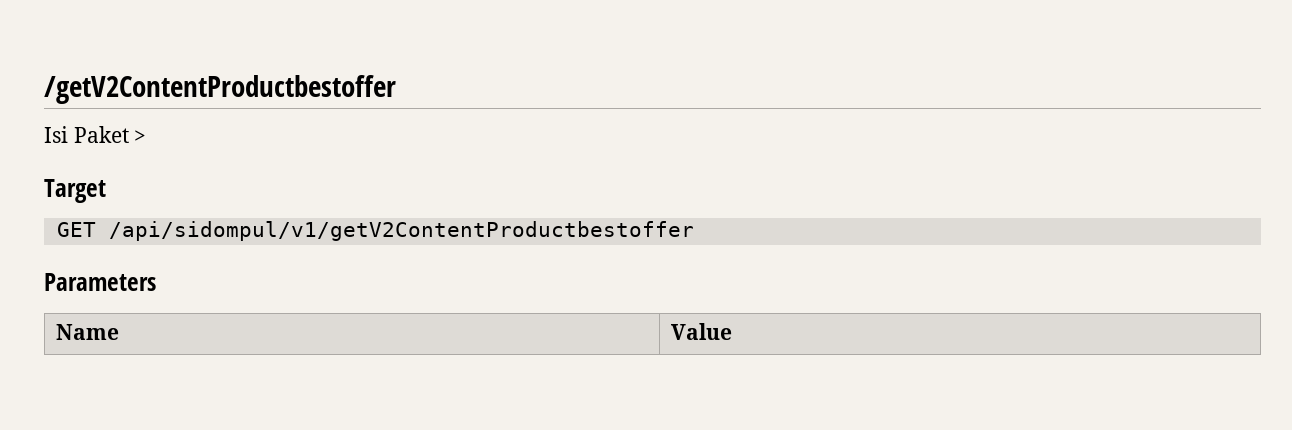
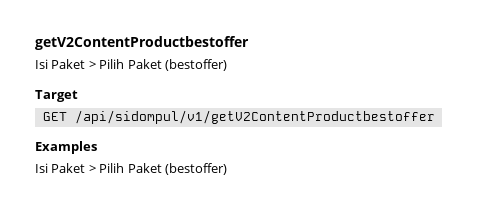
- /getV2ContentProductbestoffer
- Isi Paket >
+ getV2ContentProductbestoffer
+ Isi Paket > Pilih Paket (bestoffer)
- Parameters
- Name | Value
+ Examples
+ Isi Paket > Pilih Paket (bestoffer)

